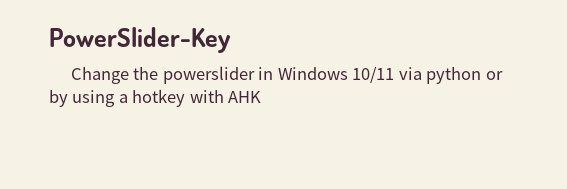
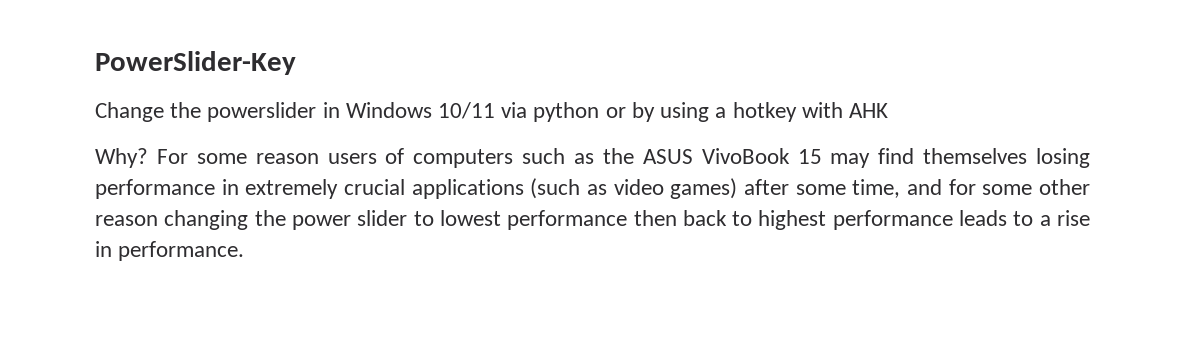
+ Why? For some reason users of computers such as the ASUS VivoBook 15 may find themselves losing performance in extremely crucial applications (such as video games) after some time, and for some other reason changing the power slider to lowest performance then back to highest performance leads to a rise in performance.

